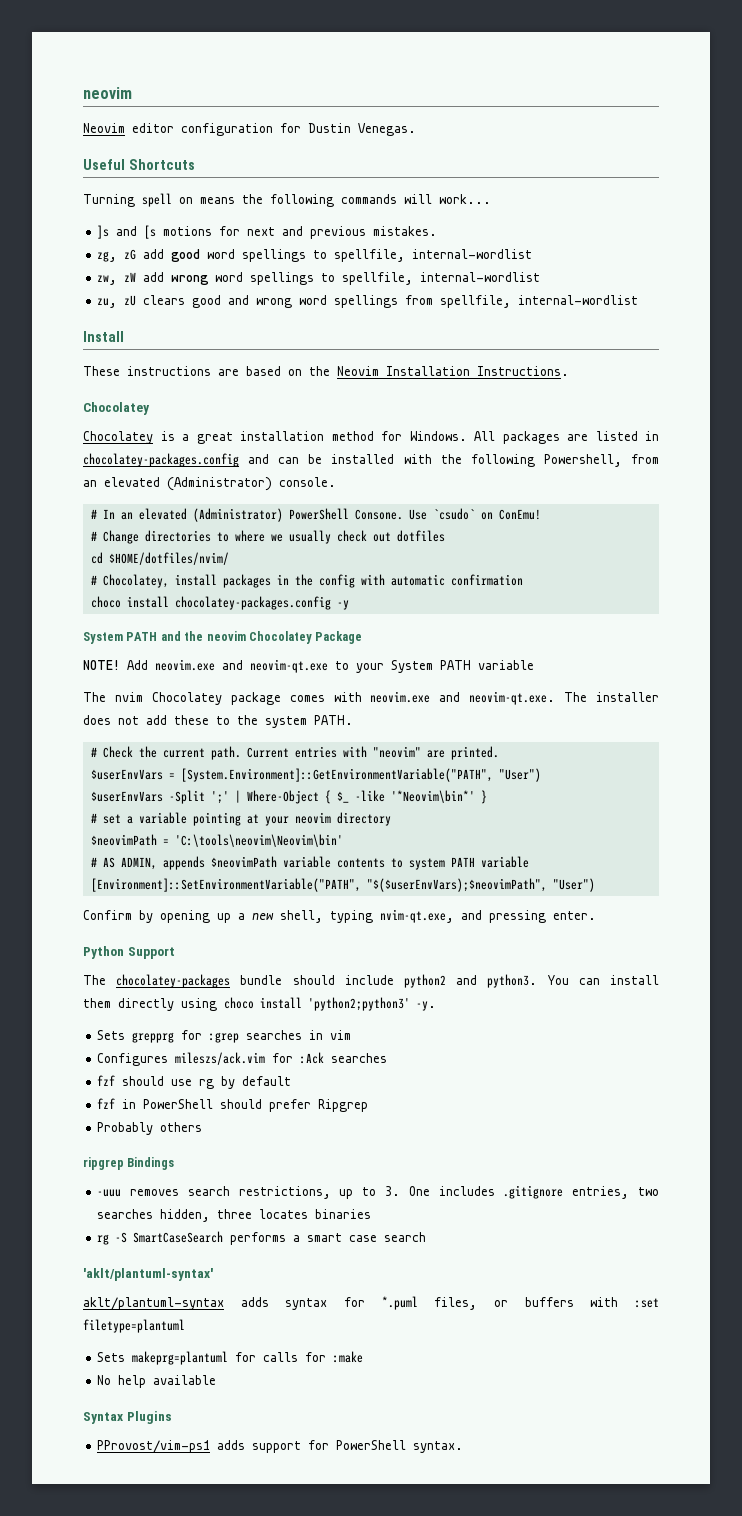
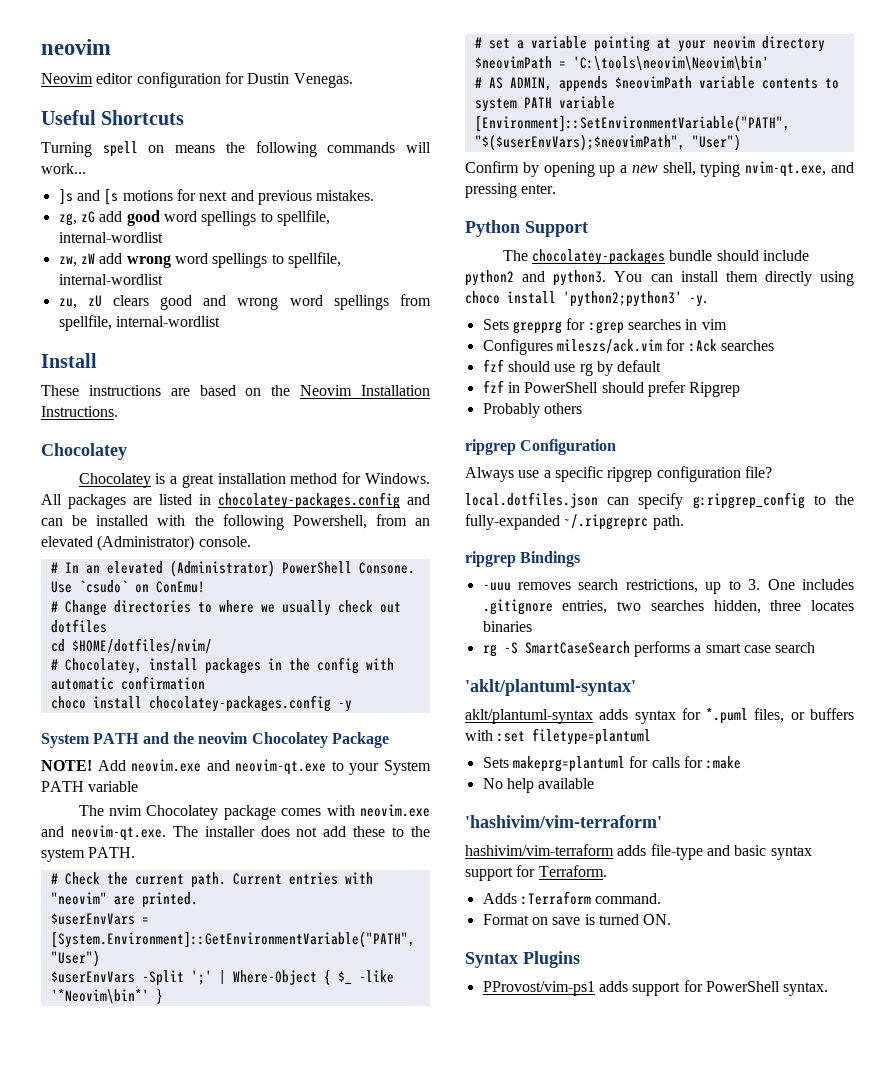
+ ripgrep Configuration
+ Always use a specific ripgrep configuration file?
+ local.dotfiles.json can specify g:ripgrep_config to the fully-expanded ~/.ripgreprc path.
+ 'hashivim/vim-terraform'
+ hashivim/vim-terraform adds file-type and basic syntax support for Terraform.
+ Adds :Terraform command.
+ Format on save is turned ON.

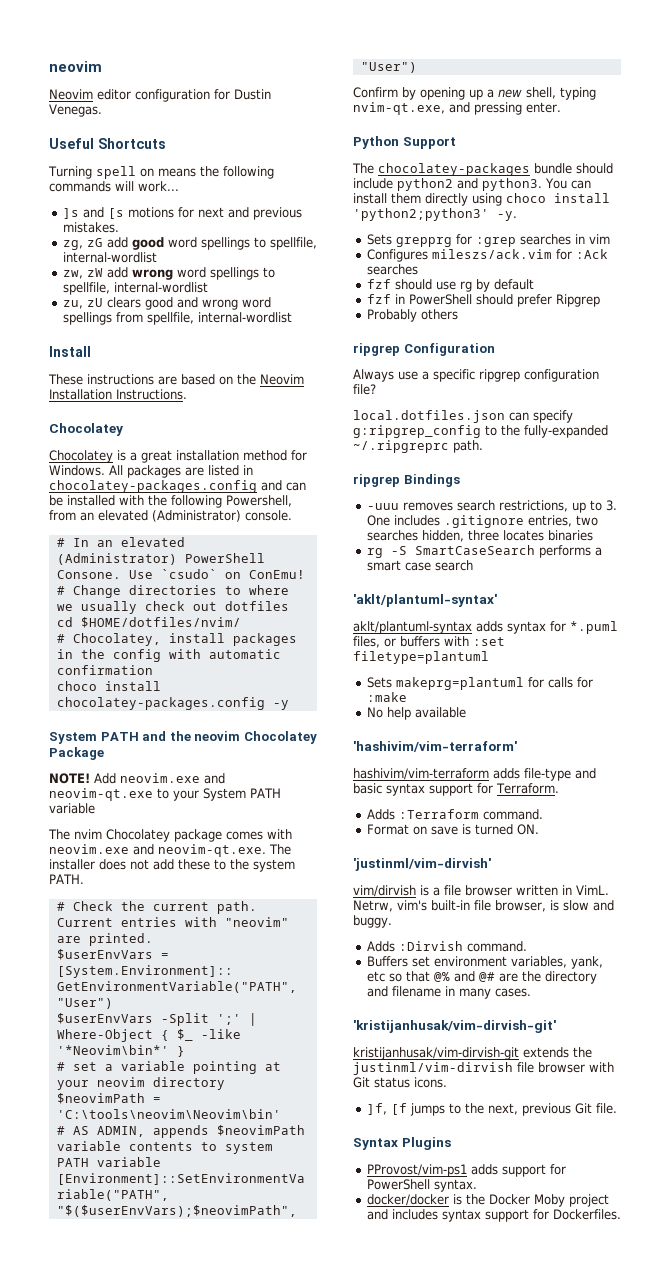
+ 'justinml/vim-dirvish'
+ vim/dirvish is a file browser written in VimL. Netrw, vim's built-in file browser, is slow and buggy.
+ Adds :Dirvish command.
+ Buffers set environment variables, yank, etc so that @% and @# are the directory and filename in many cases.
+ 'kristijanhusak/vim-dirvish-git'
+ kristijanhusak/vim-dirvish-git extends the justinml/vim-dirvish file browser with Git status icons.
+ ]f, [f jumps to the next, previous Git file.
+ docker/docker is the Docker Moby project and includes syntax support for Dockerfiles.

